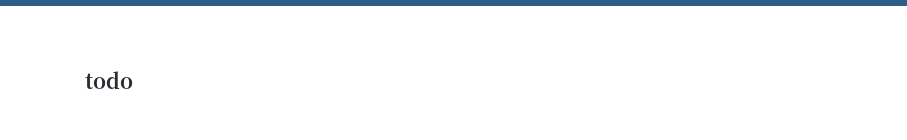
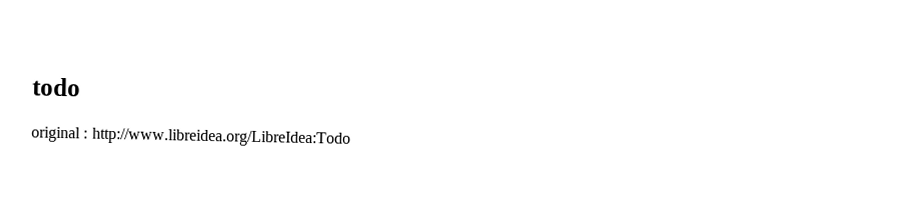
+ original : http://www.libreidea.org/LibreIdea:Todo

